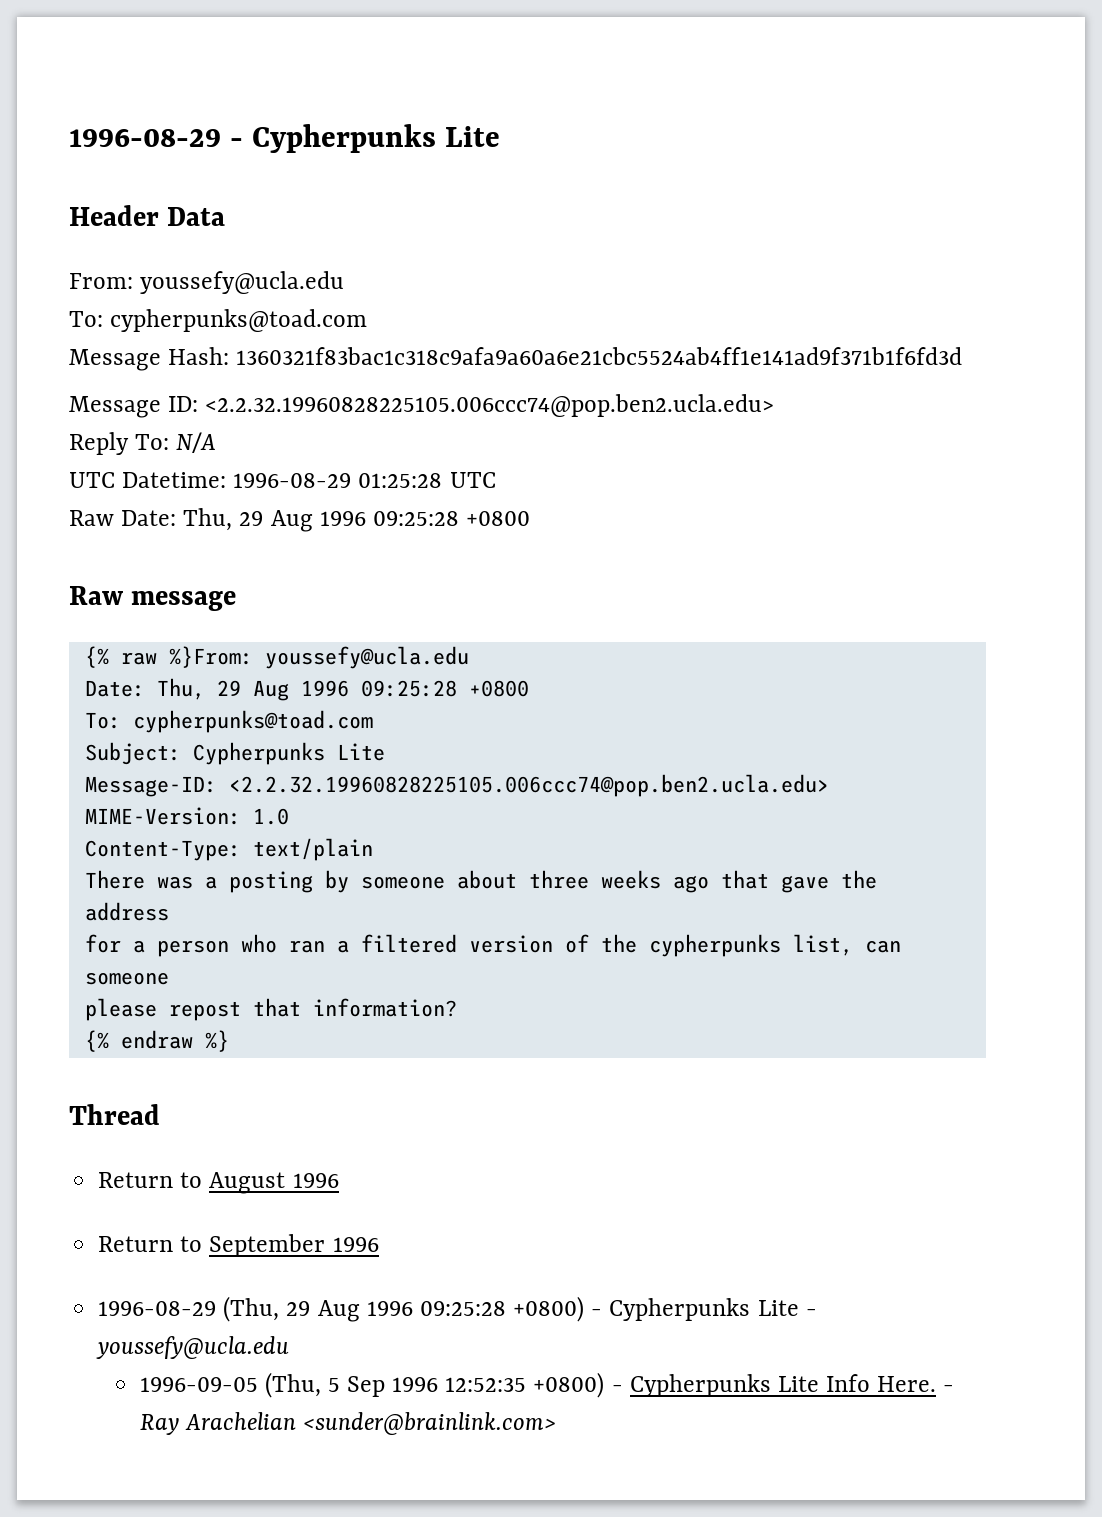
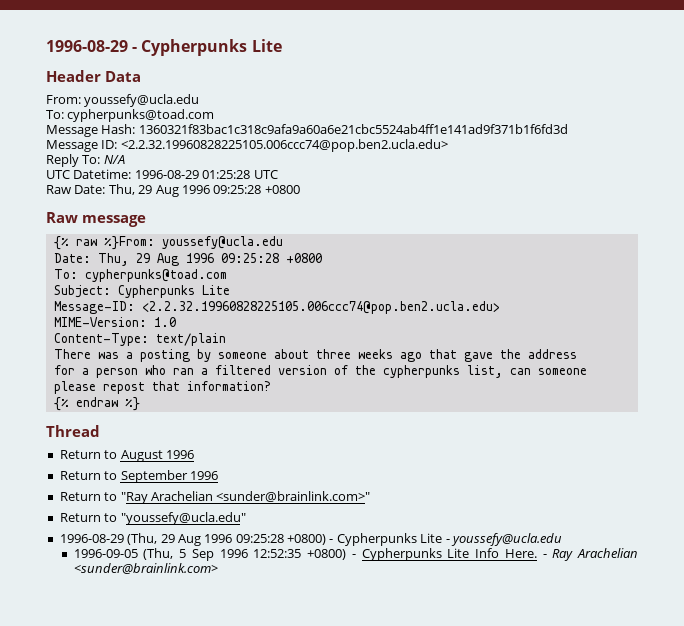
+ Return to "Ray Arachelian <sunder@brainlink.com>"
+ Return to "youssefy@ucla.edu"

